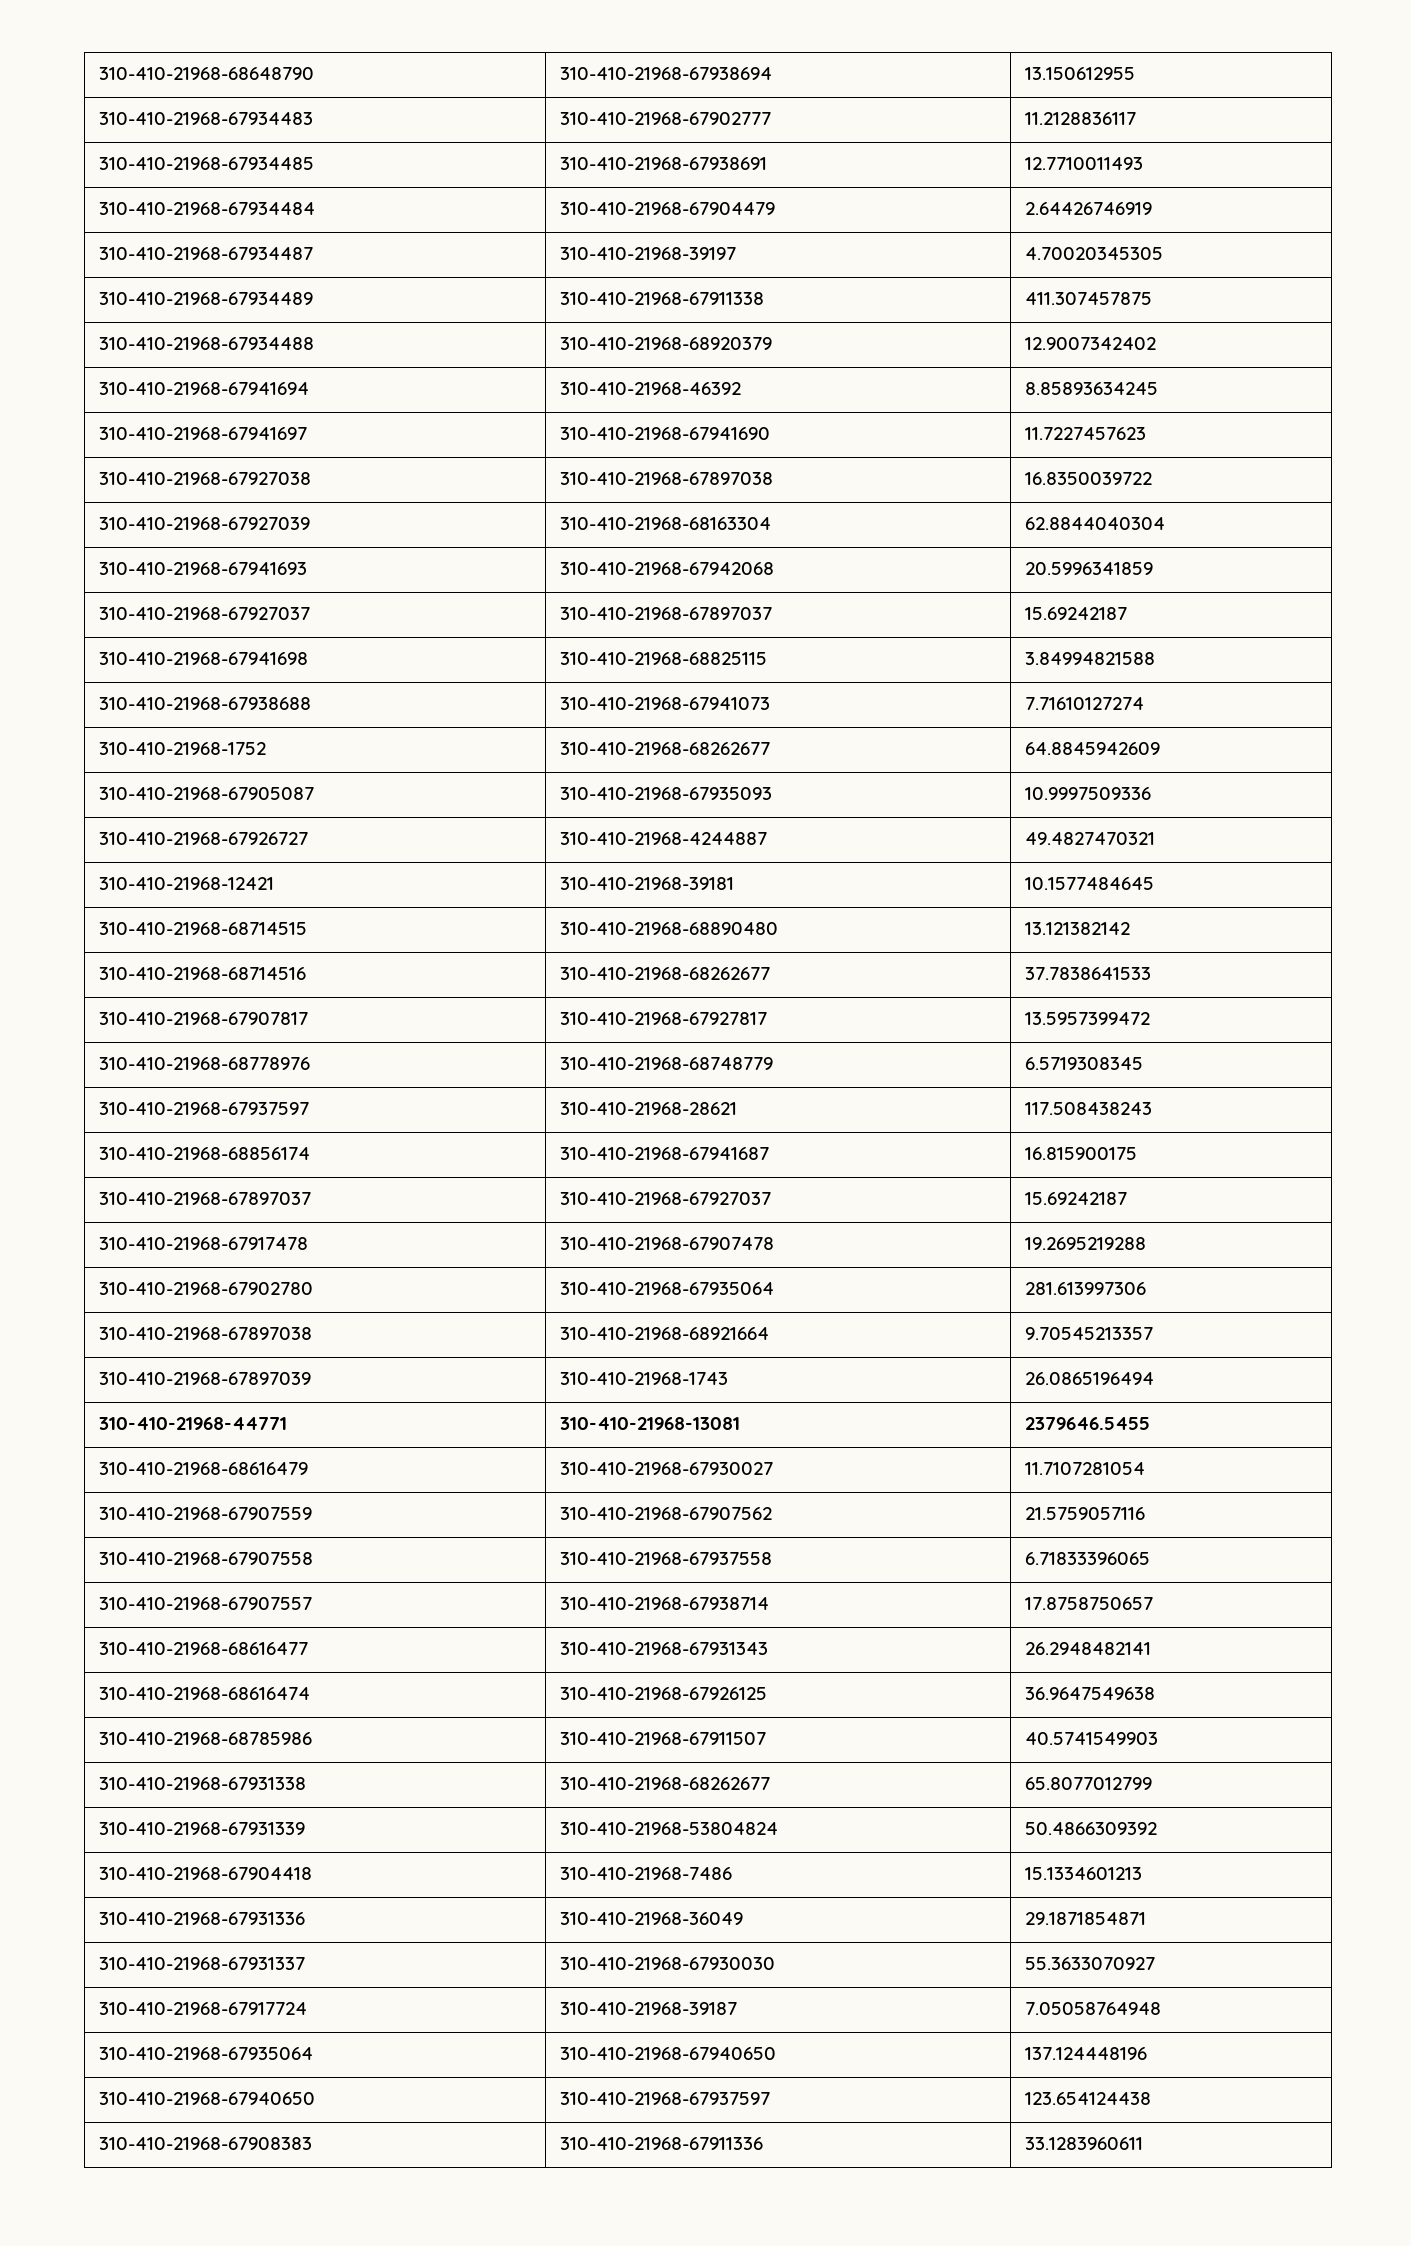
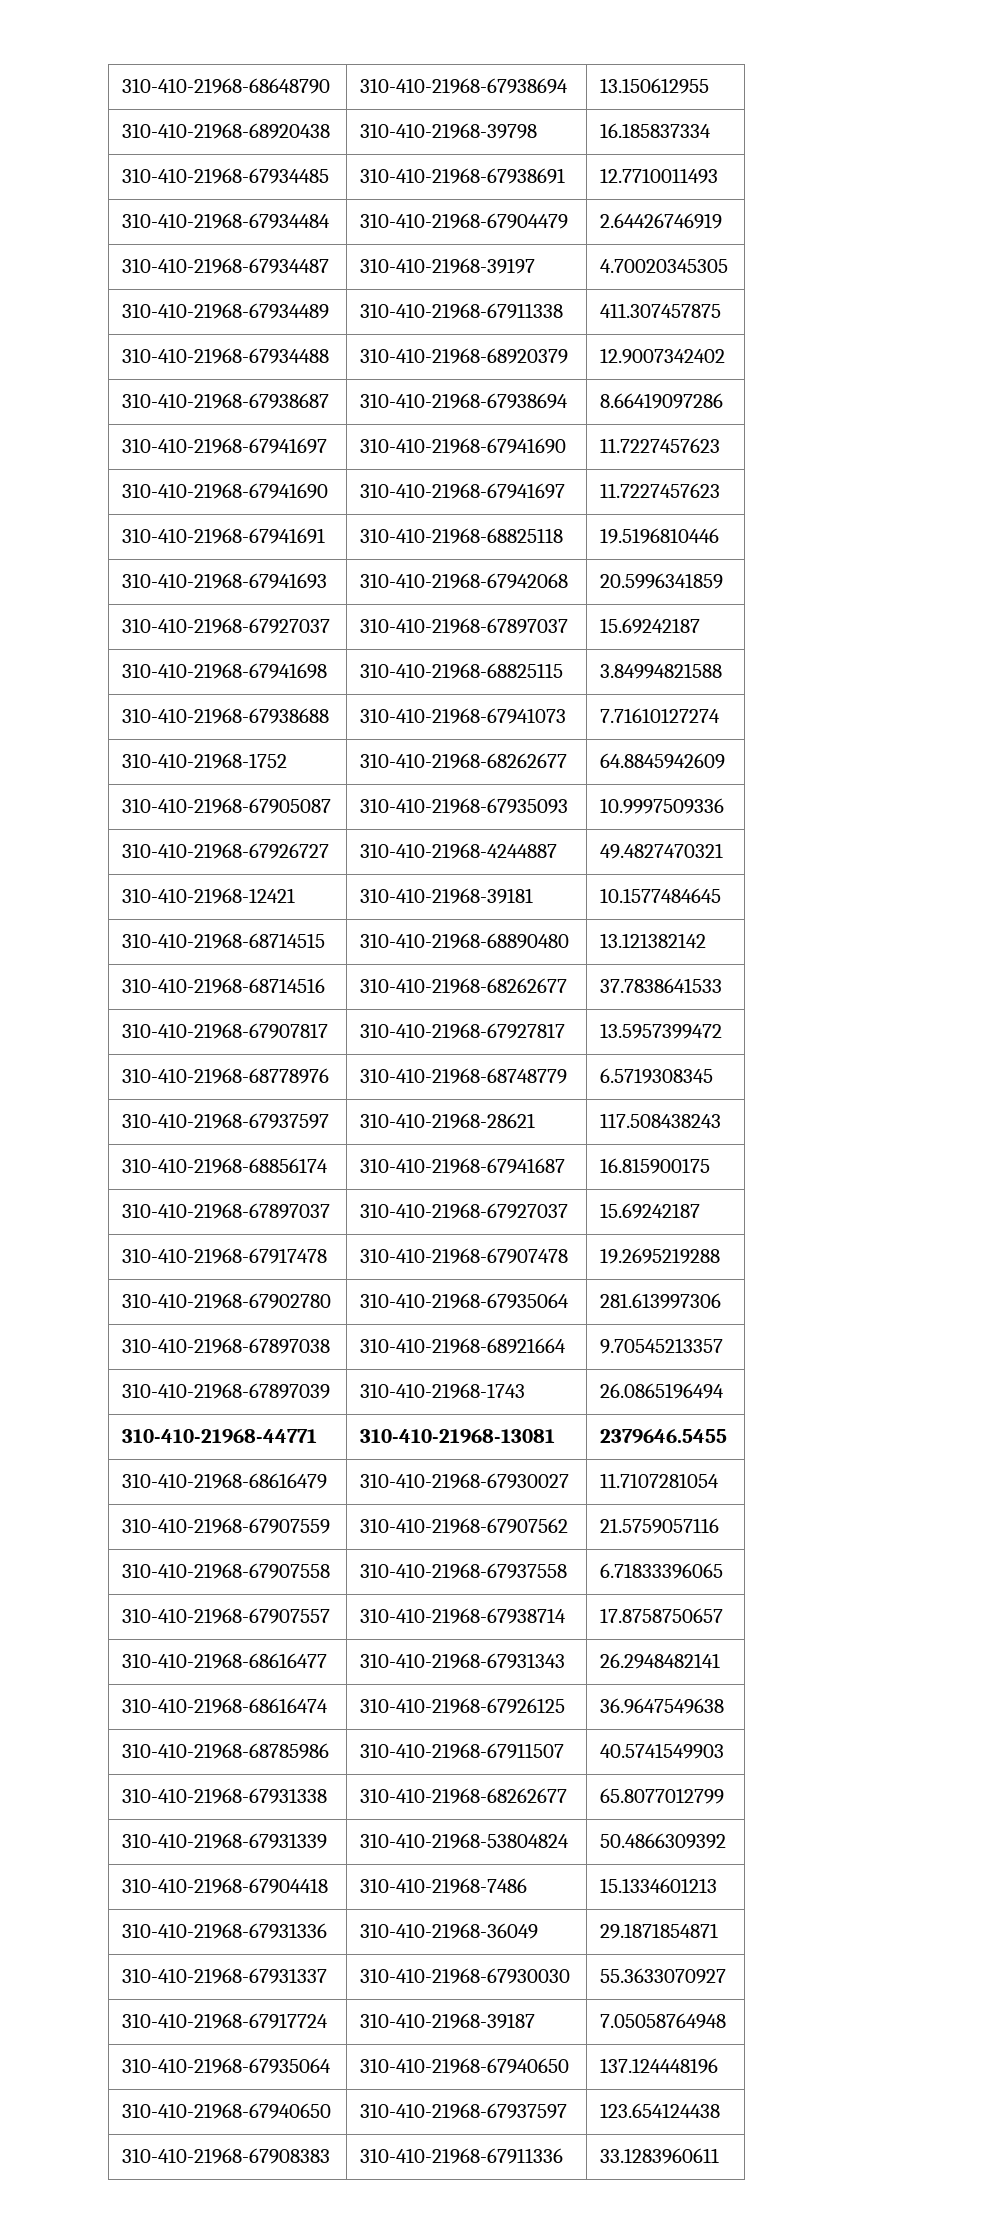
- 310-410-21968-67934483 | 310-410-21968-67902777 | 11.2128836117
+ 310-410-21968-68920438 | 310-410-21968-39798 | 16.185837334
- 310-410-21968-67941694 | 310-410-21968-46392 | 8.85893634245
+ 310-410-21968-67938687 | 310-410-21968-67938694 | 8.66419097286
- 310-410-21968-67927038 | 310-410-21968-67897038 | 16.8350039722
- 310-410-21968-67927039 | 310-410-21968-68163304 | 62.8844040304
+ 310-410-21968-67941690 | 310-410-21968-67941697 | 11.7227457623
+ 310-410-21968-67941691 | 310-410-21968-68825118 | 19.5196810446

